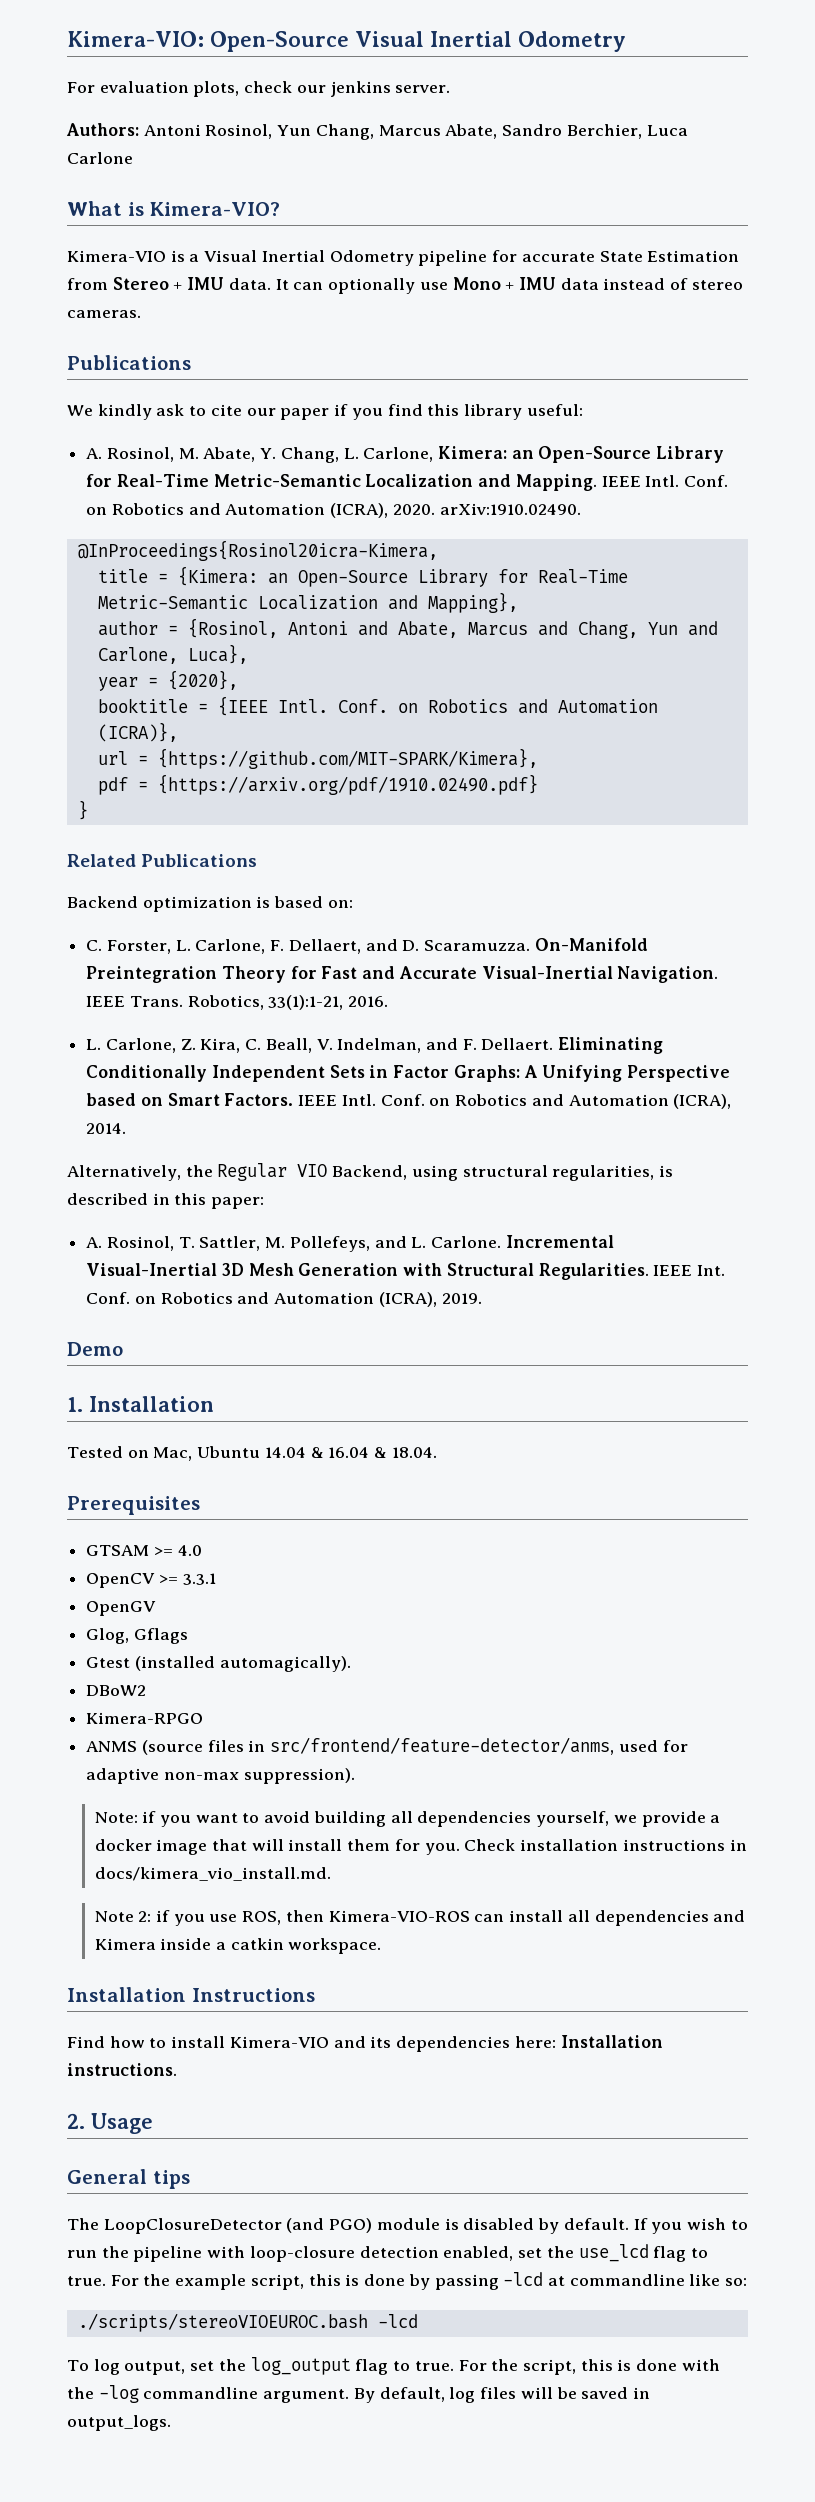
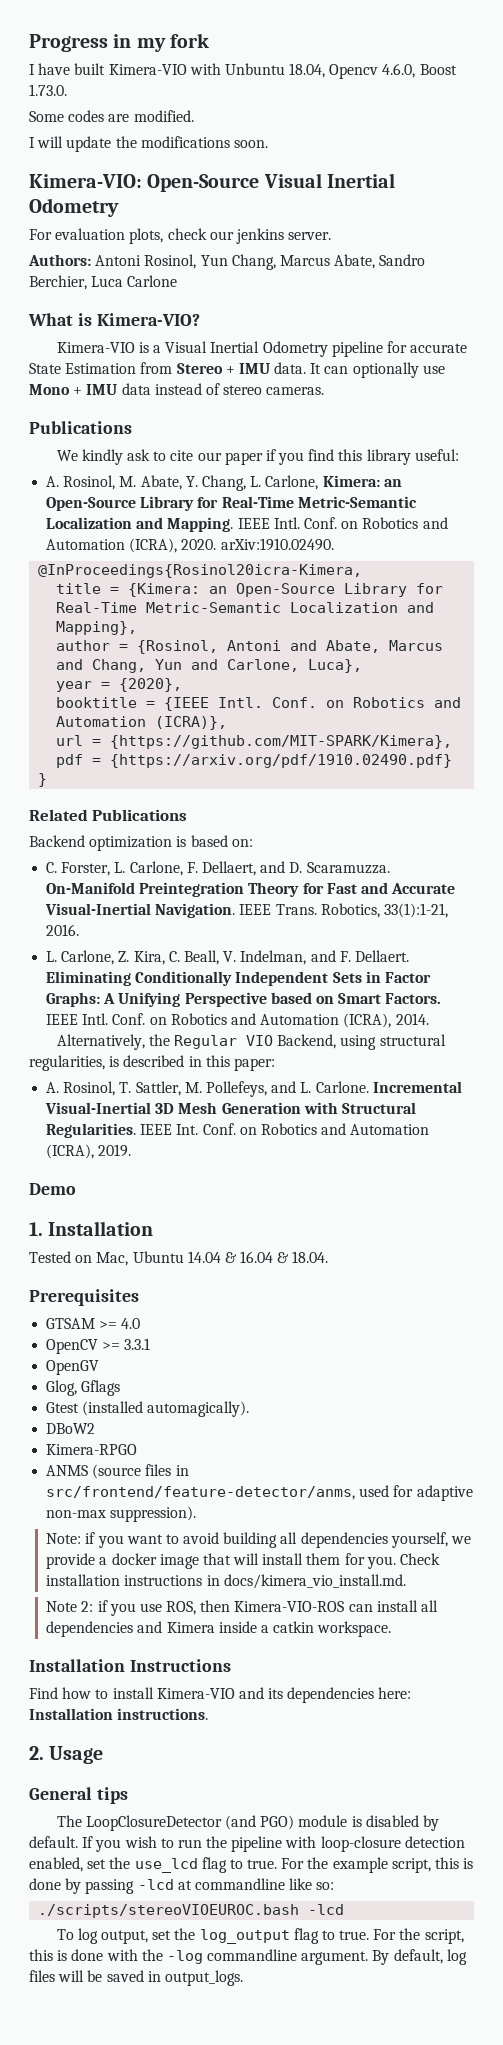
+ Progress in my fork
+ I have built Kimera-VIO with Unbuntu 18.04, Opencv 4.6.0, Boost 1.73.0.
+ Some codes are modified.
+ I will update the modifications soon.

